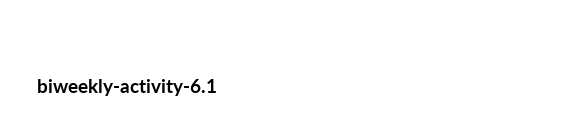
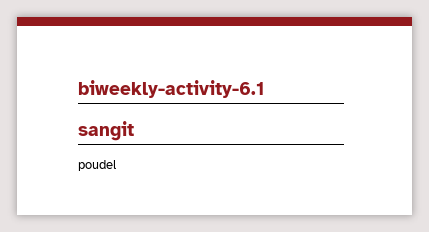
+ sangit
+ poudel

